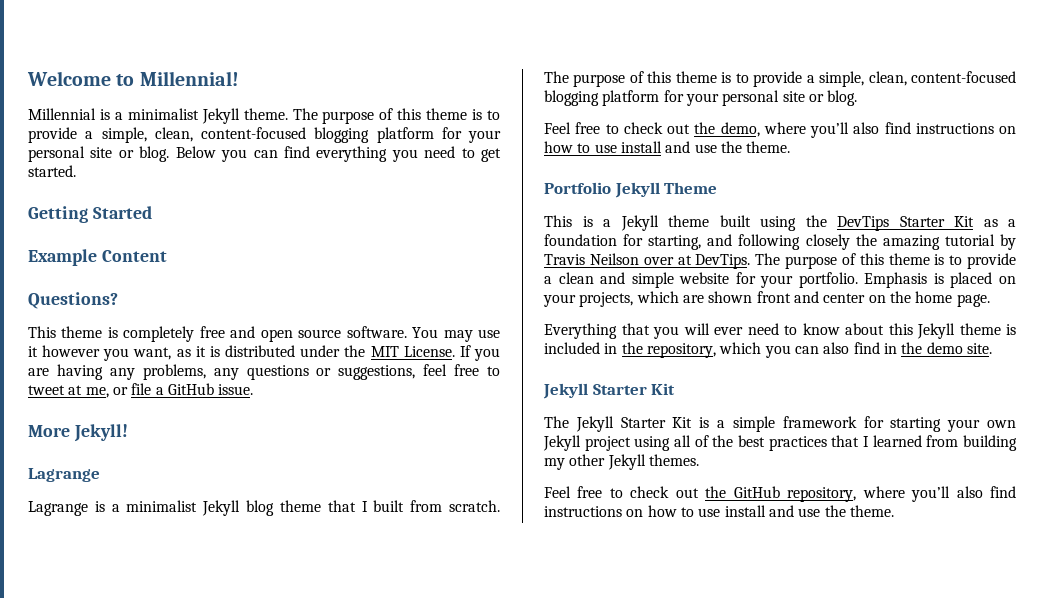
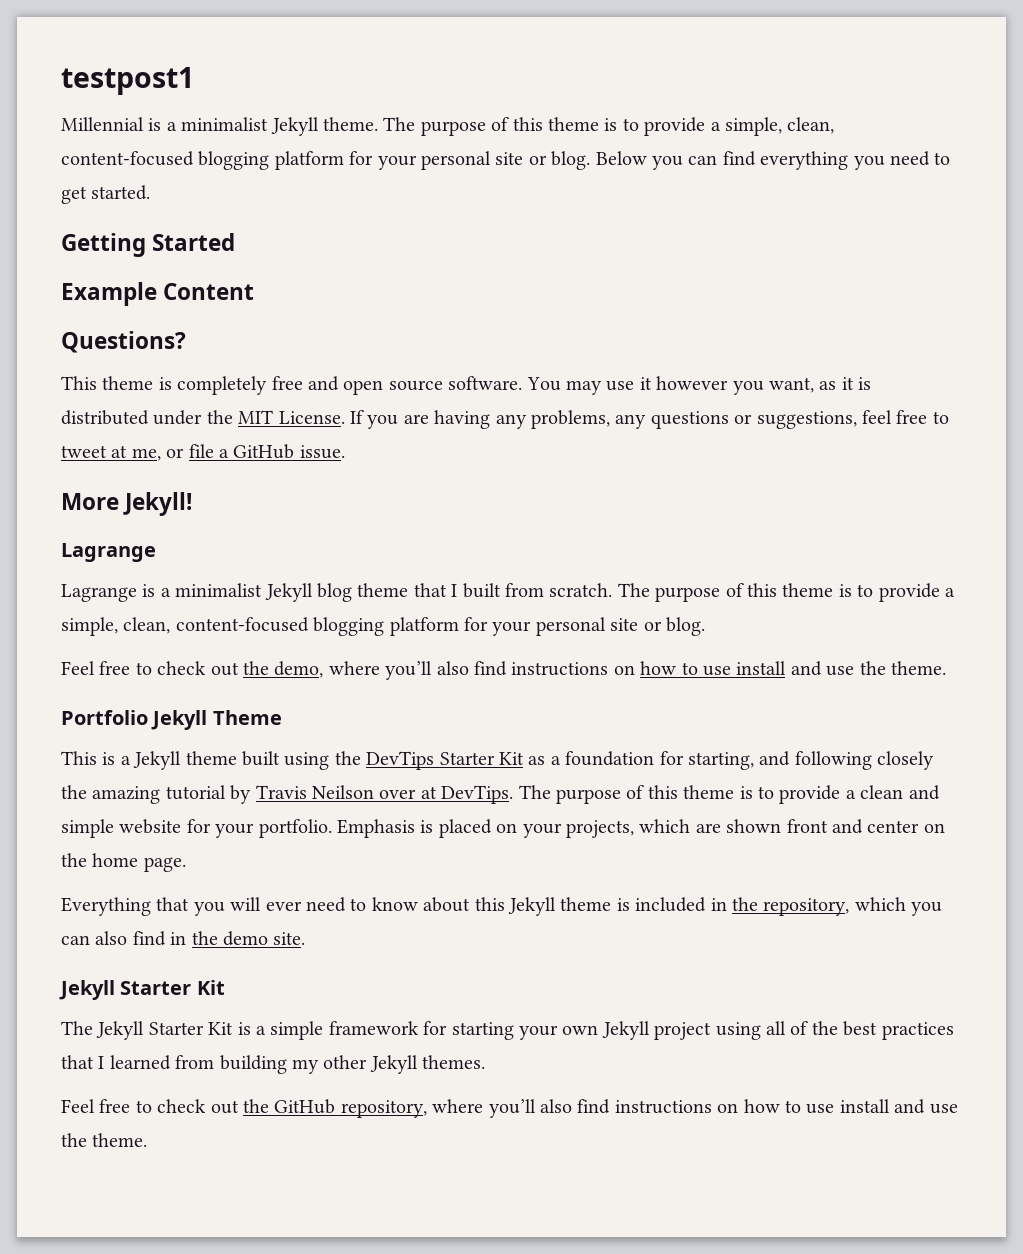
- Welcome to Millennial!
+ testpost1

